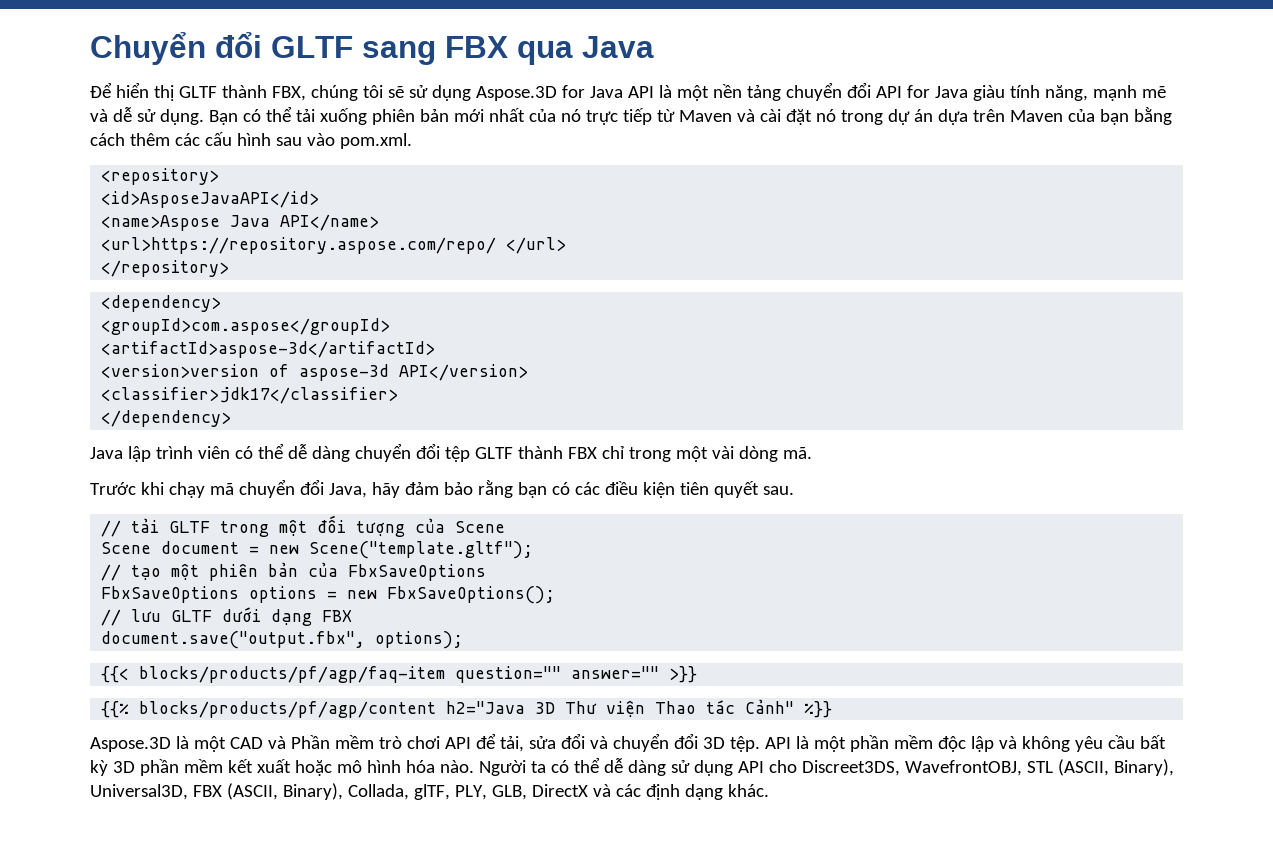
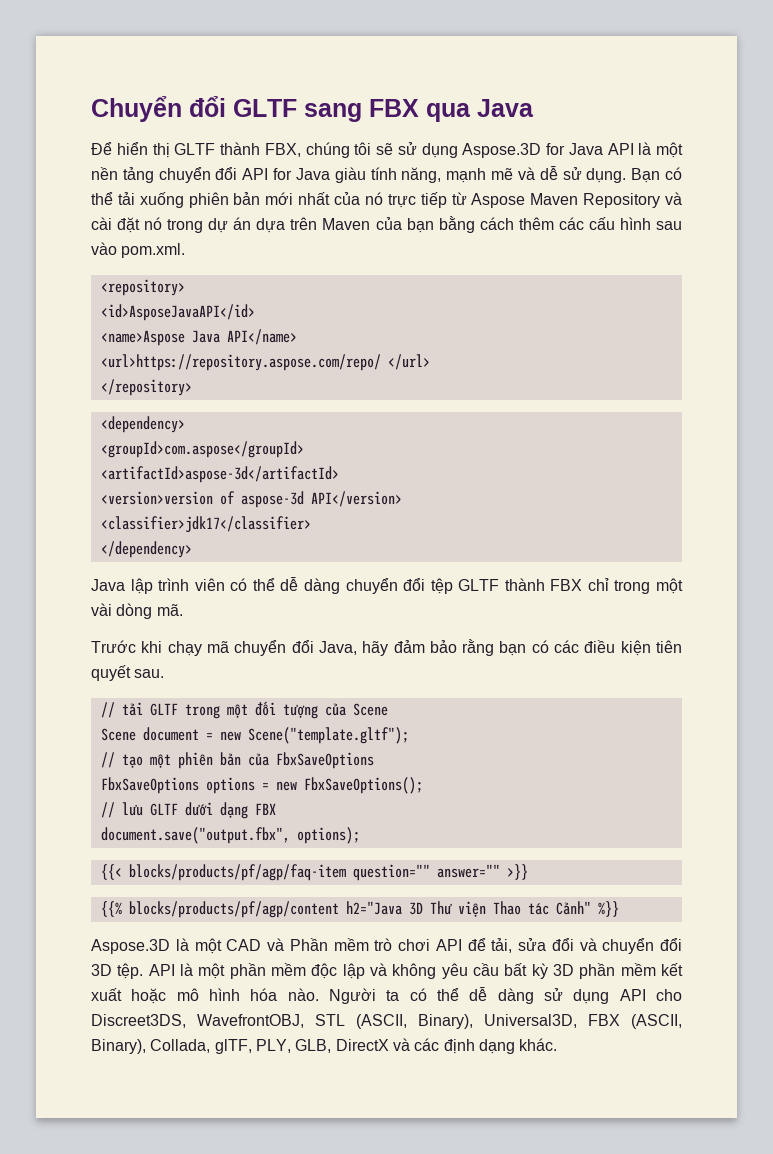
- Bạn có thể tải xuống phiên bản mới nhất của nó trực tiếp từ Maven và cài đặt nó trong dự án dựa trên Maven của bạn bằng cách thêm các cấu hình sau vào pom.xml.
+ Bạn có thể tải xuống phiên bản mới nhất của nó trực tiếp từ Aspose Maven Repository và cài đặt nó trong dự án dựa trên Maven của bạn bằng cách thêm các cấu hình sau vào pom.xml.

